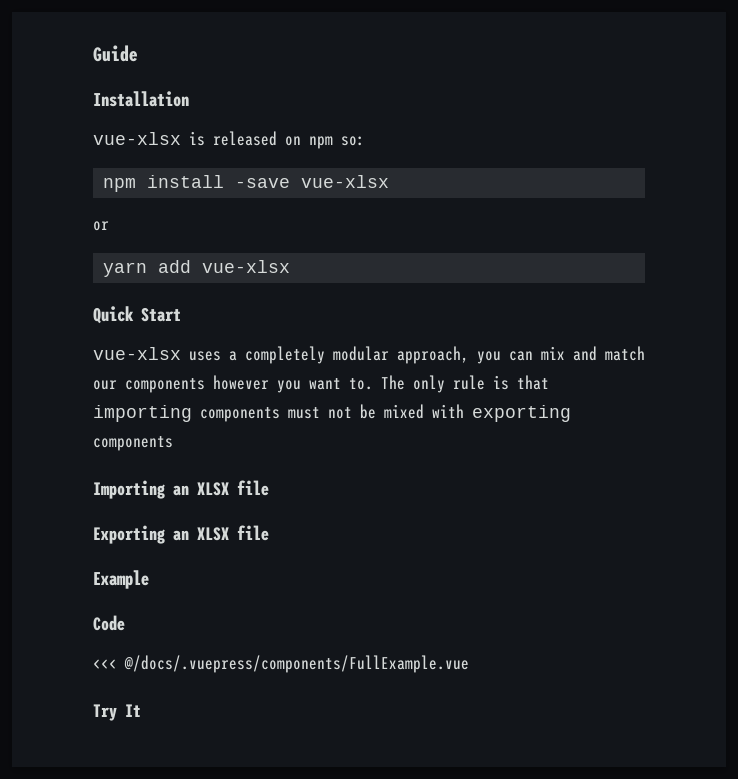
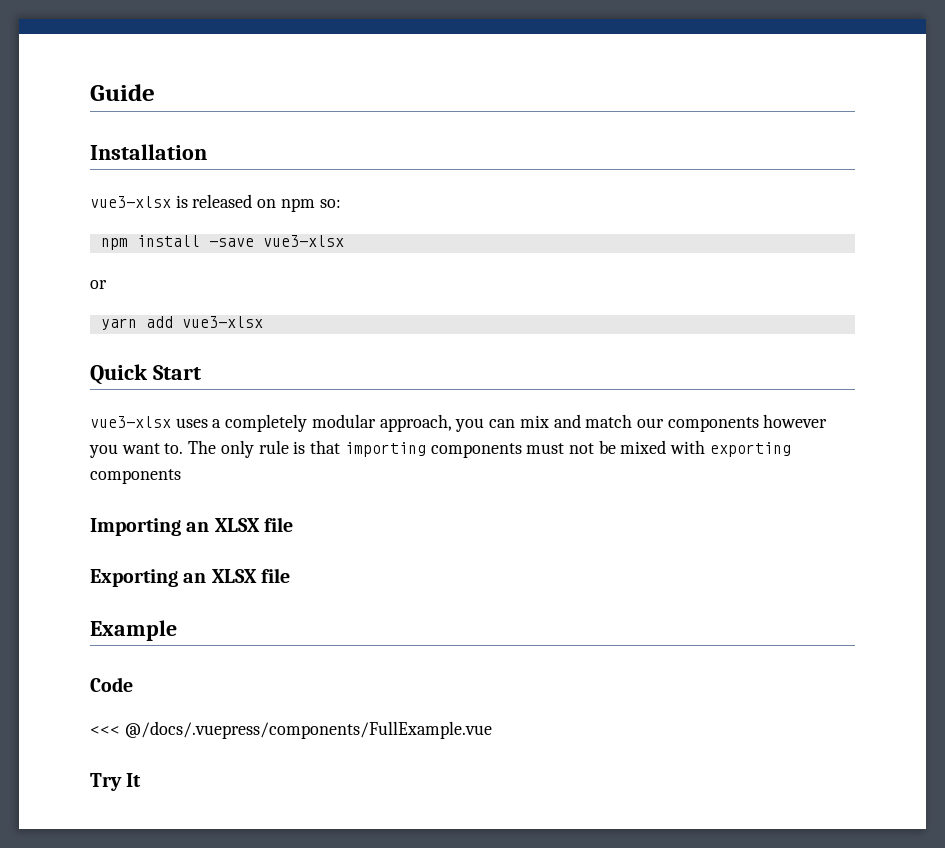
- vue-xlsx is released on npm so:
+ vue3-xlsx is released on npm so:
- npm install -save vue-xlsx
+ npm install -save vue3-xlsx
- yarn add vue-xlsx
+ yarn add vue3-xlsx
- vue-xlsx uses a completely modular approach, you can mix and match our components however you want to.
+ vue3-xlsx uses a completely modular approach, you can mix and match our components however you want to.

